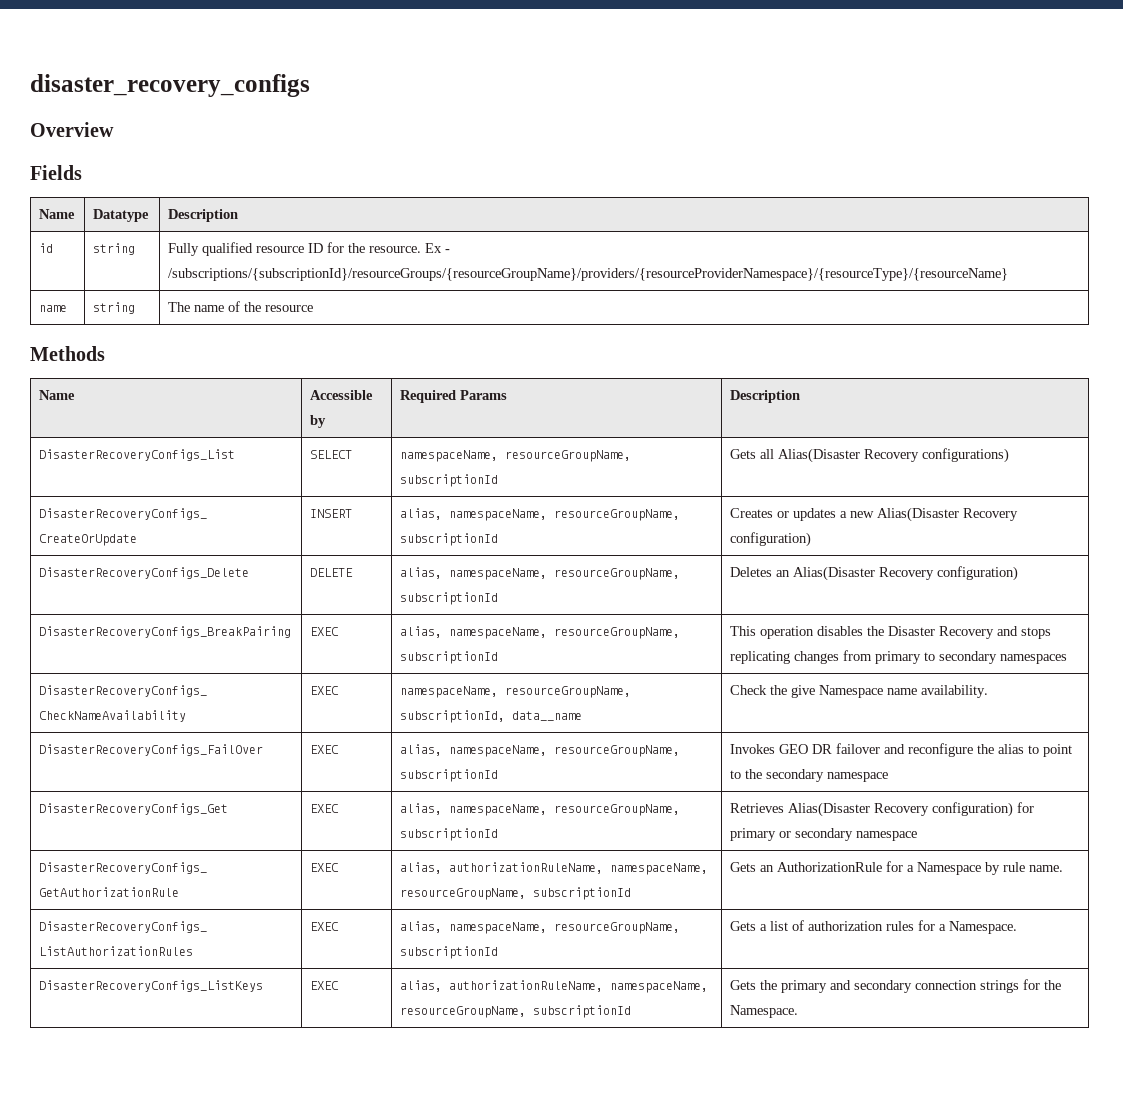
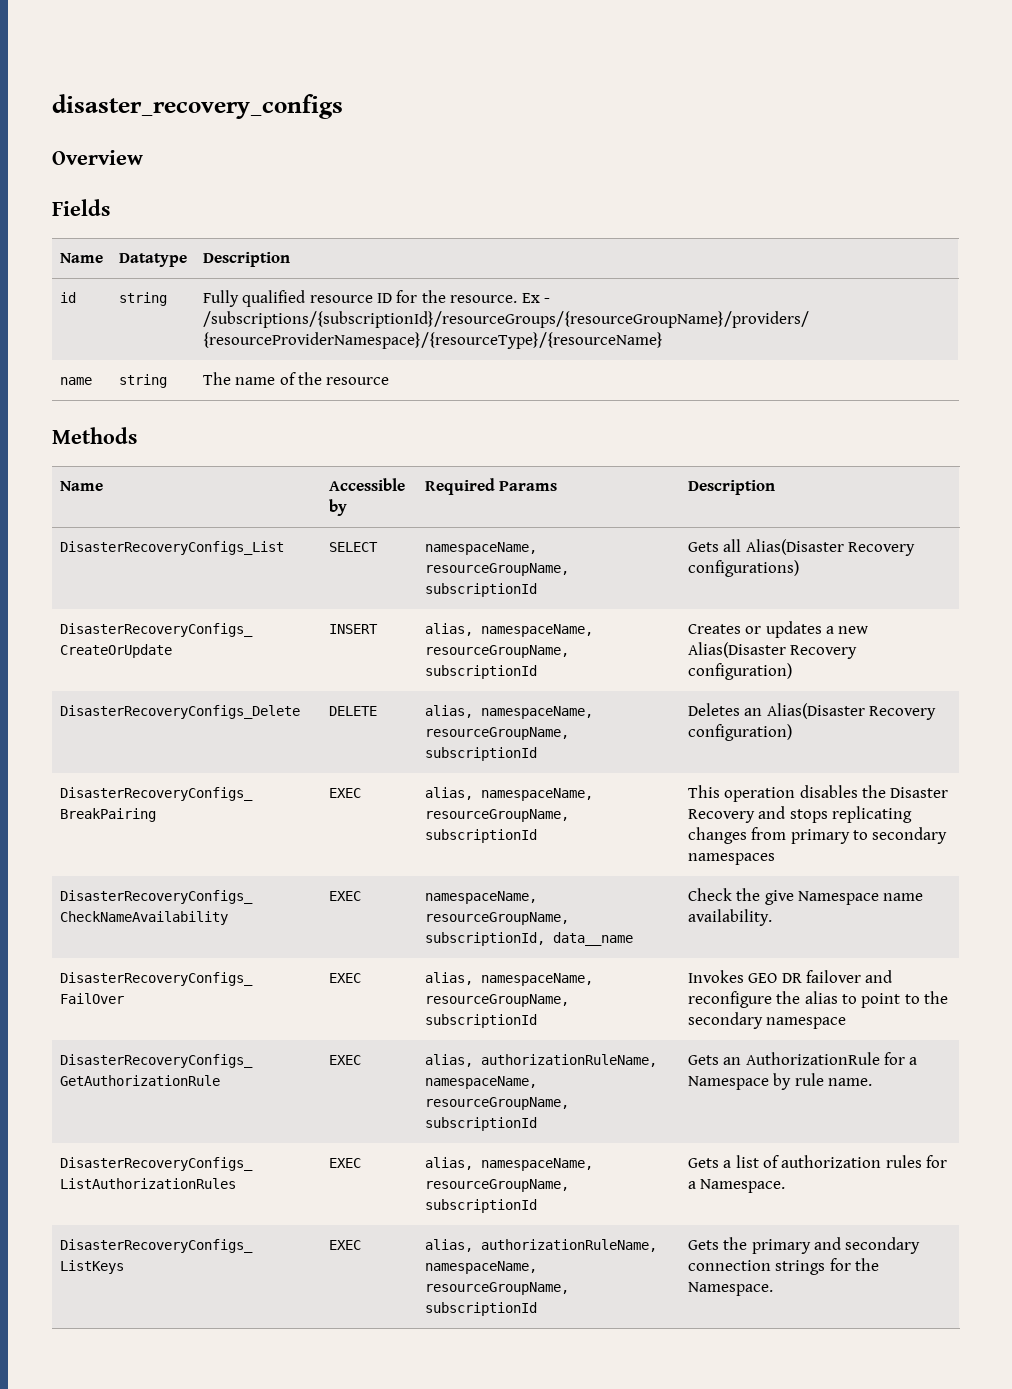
- DisasterRecoveryConfigs_Get | EXEC | alias, namespaceName, resourceGroupName, subscriptionId | Retrieves Alias(Disaster Recovery configuration) for primary or secondary namespace

